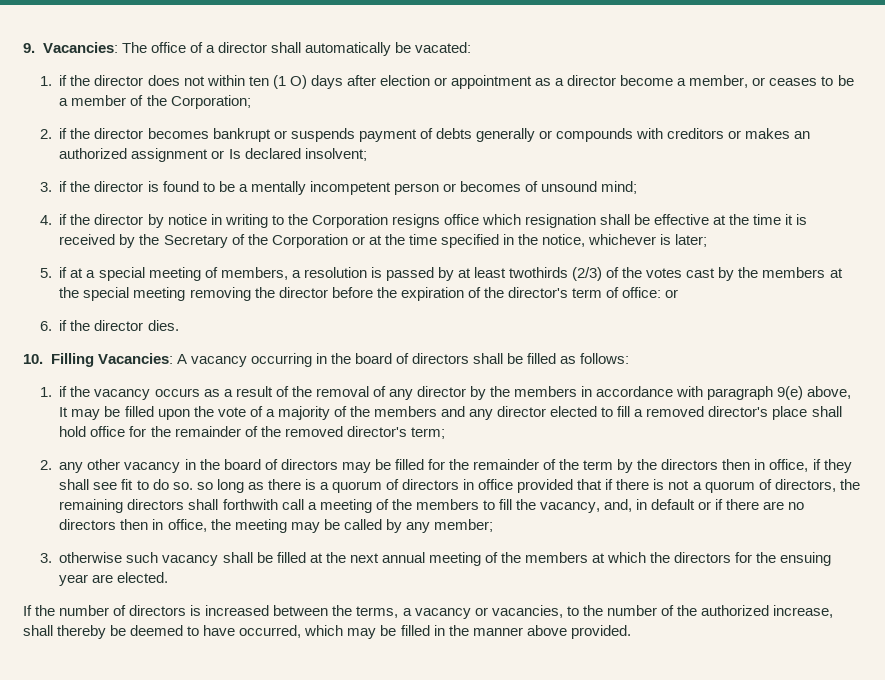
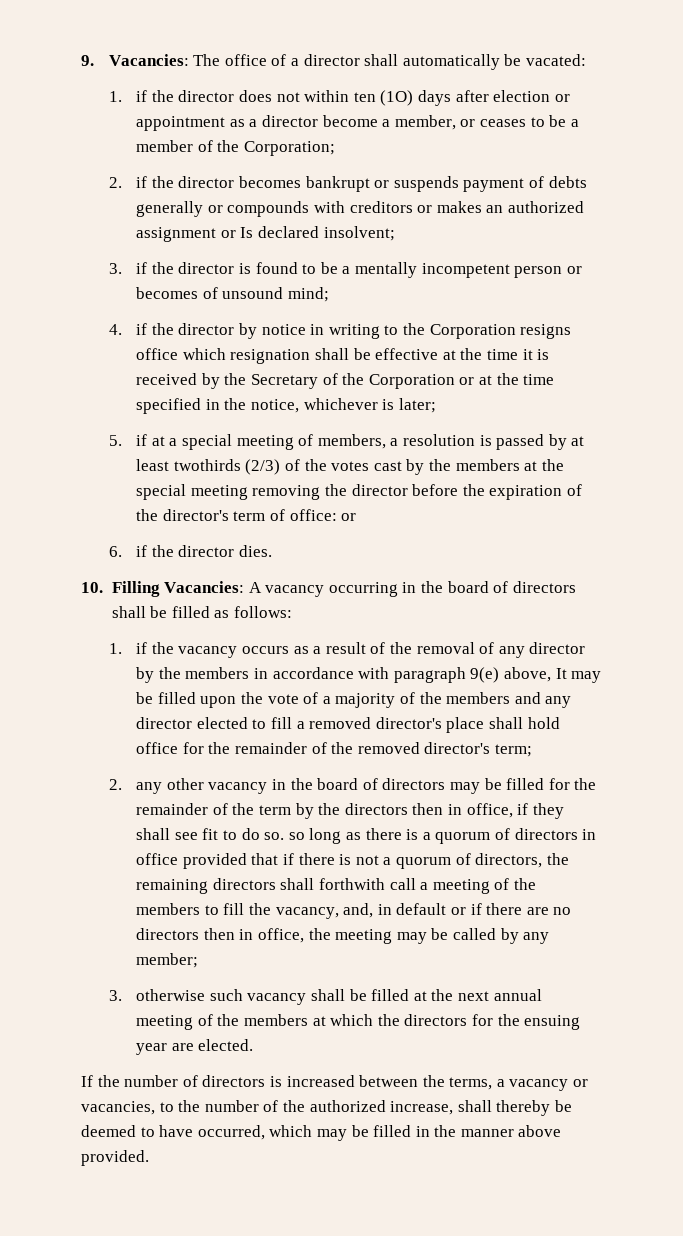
- 1. if the director does not within ten (1 O) days after election or appointment as a director become a member, or ceases to be a member of the Corporation;
+ 1. if the director does not within ten (1O) days after election or appointment as a director become a member, or ceases to be a member of the Corporation;

